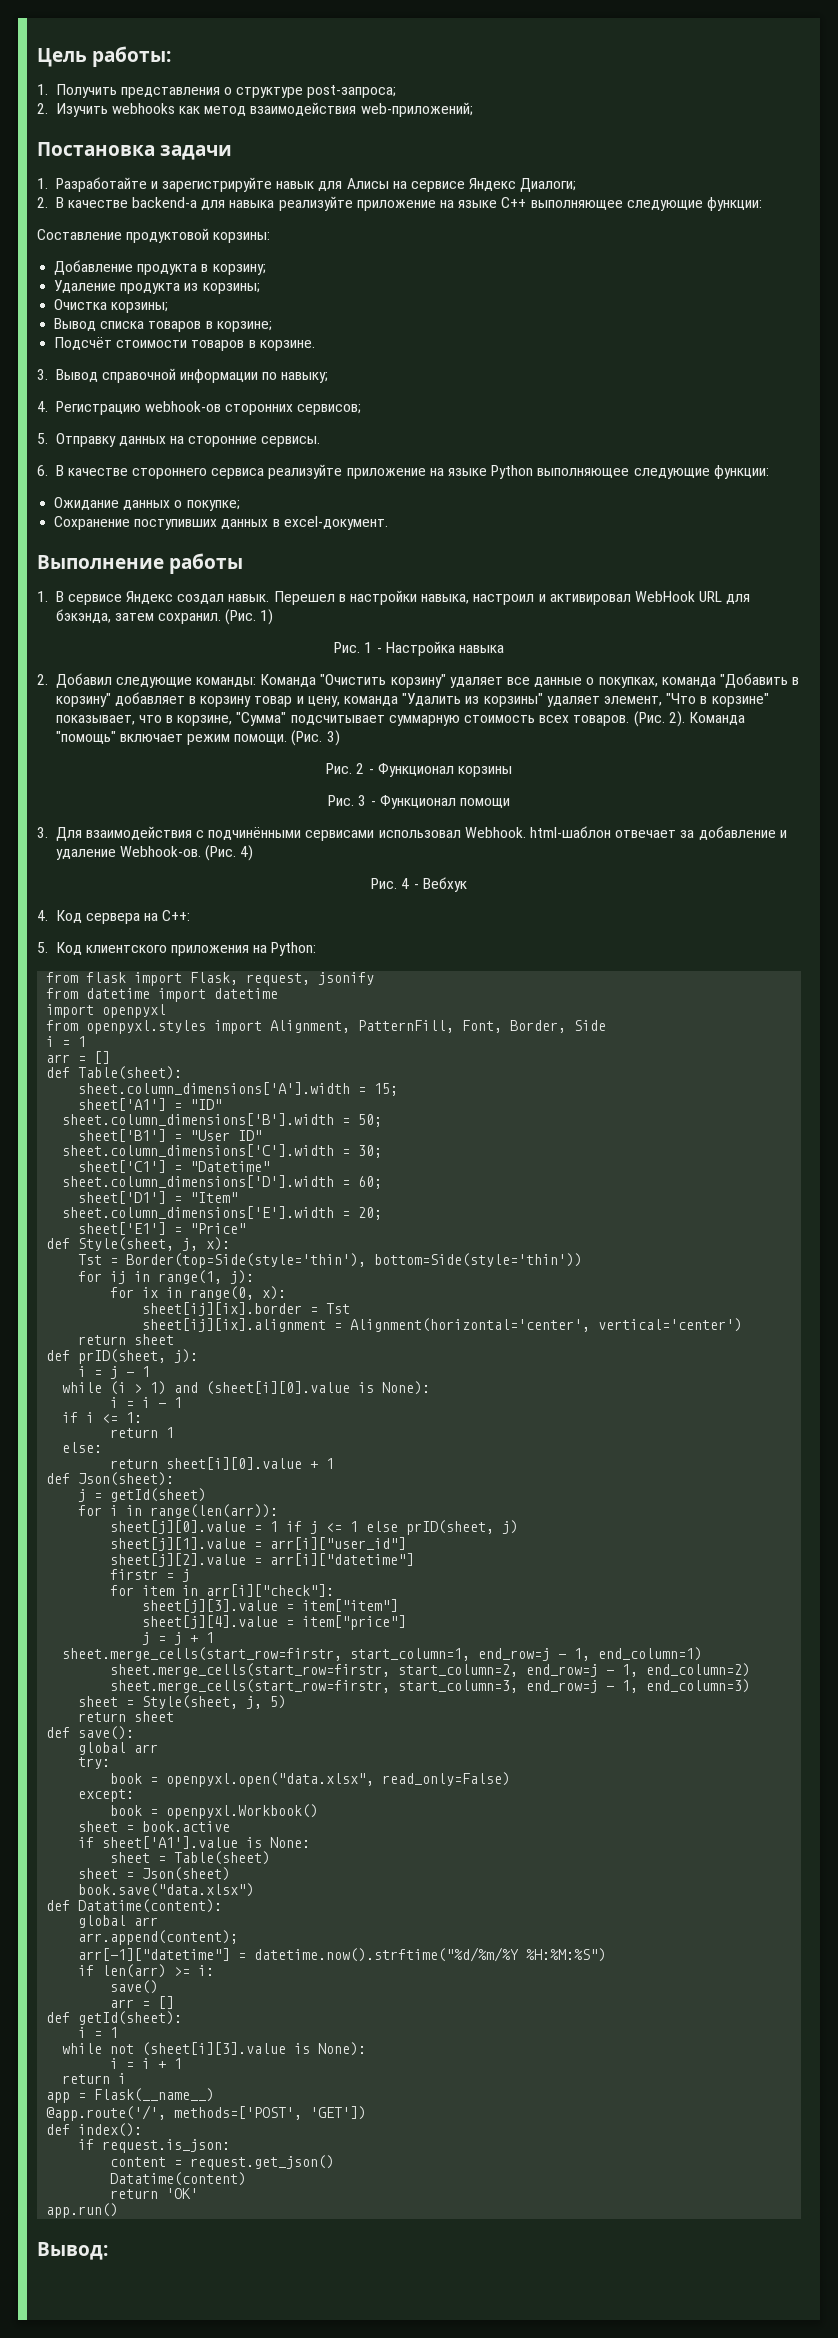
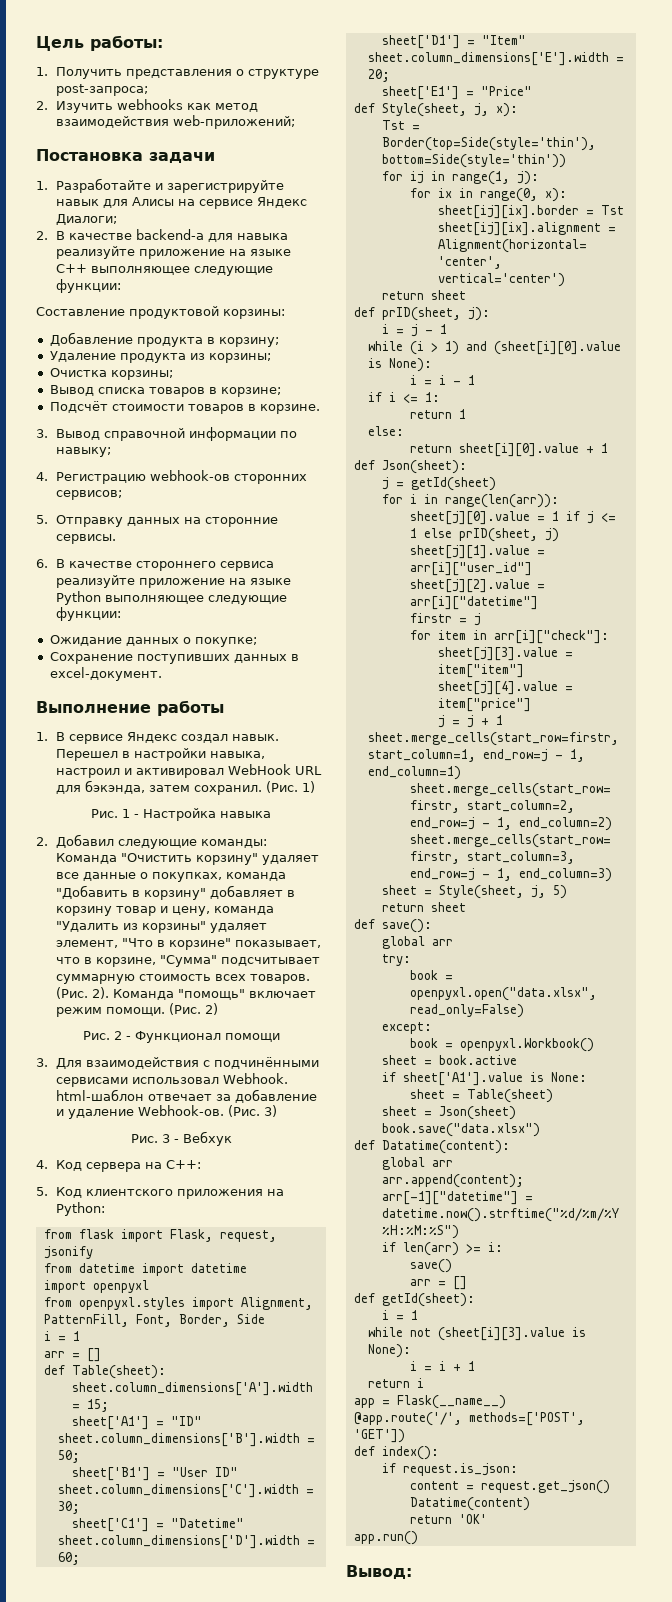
- (Рис. 3)
+ (Рис. 2)
- Рис. 2 - Функционал корзины
- Рис. 3 - Функционал помощи
+ Рис. 2 - Функционал помощи
- (Рис. 4)
- Рис. 4 - Вебхук
+ (Рис. 3)
+ Рис. 3 - Вебхук

